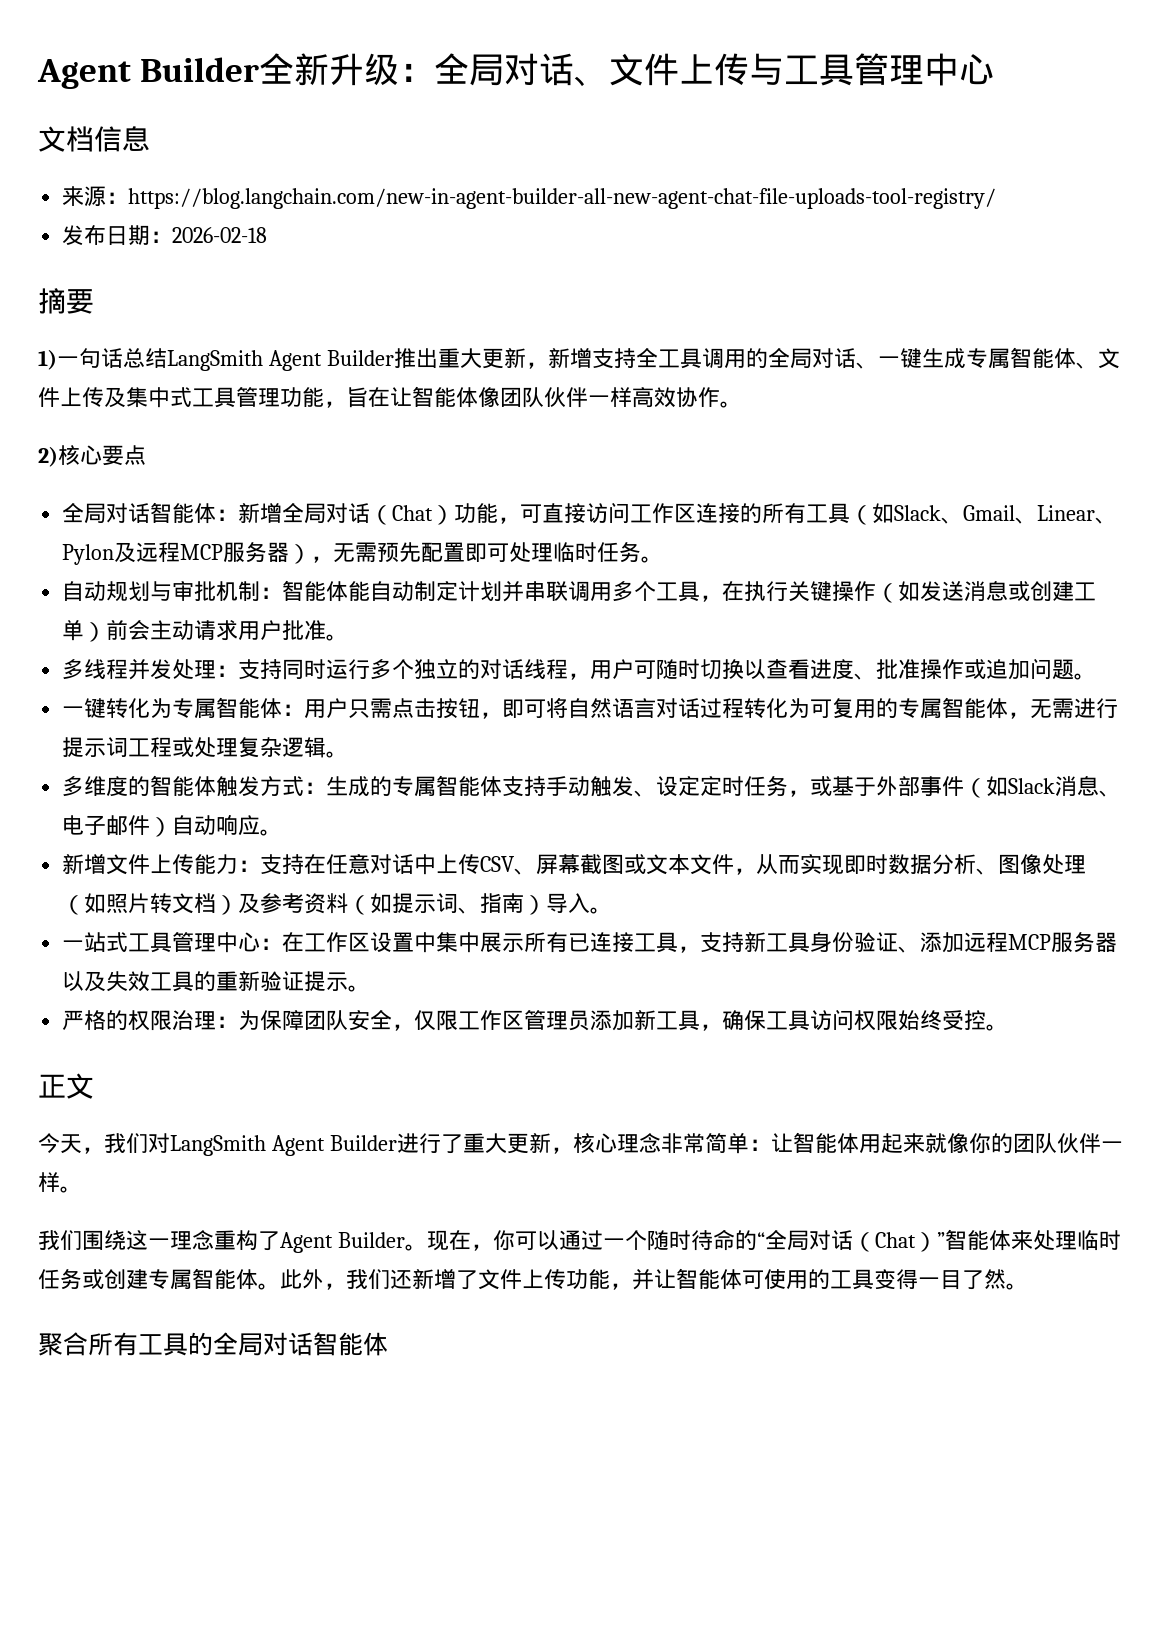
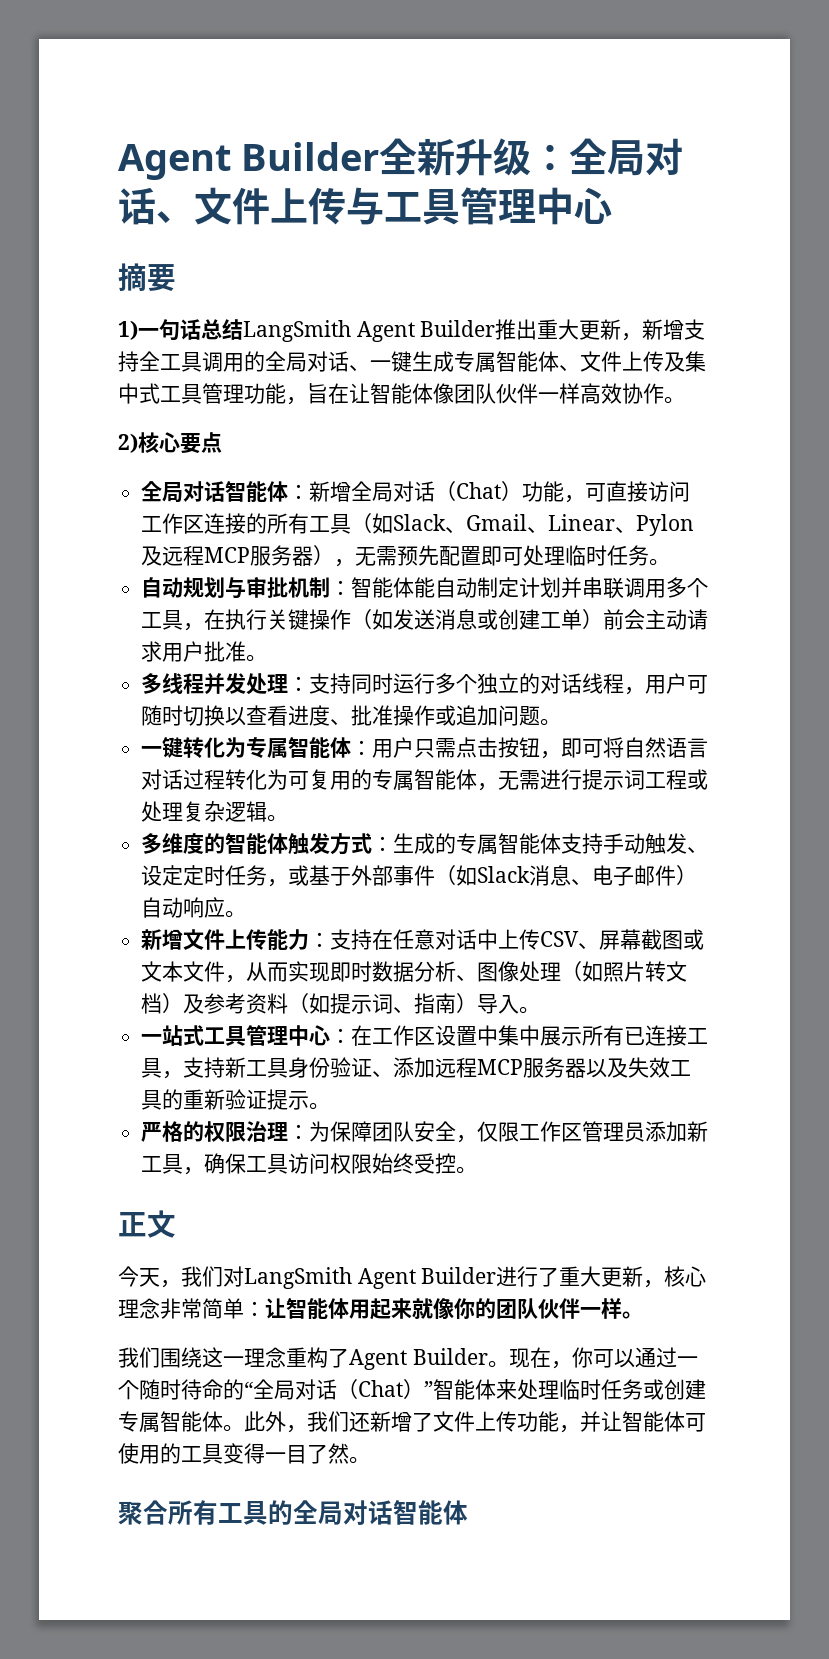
- 文档信息
- 来源：https://blog.langchain.com/new-in-agent-builder-all-new-agent-chat-file-uploads-tool-registry/
- 发布日期：2026-02-18

